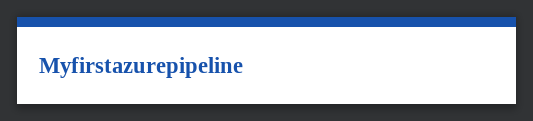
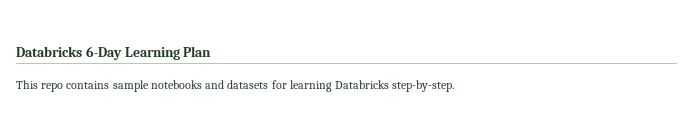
- Myfirstazurepipeline
+ Databricks 6-Day Learning Plan
+ This repo contains sample notebooks and datasets for learning Databricks step-by-step.

